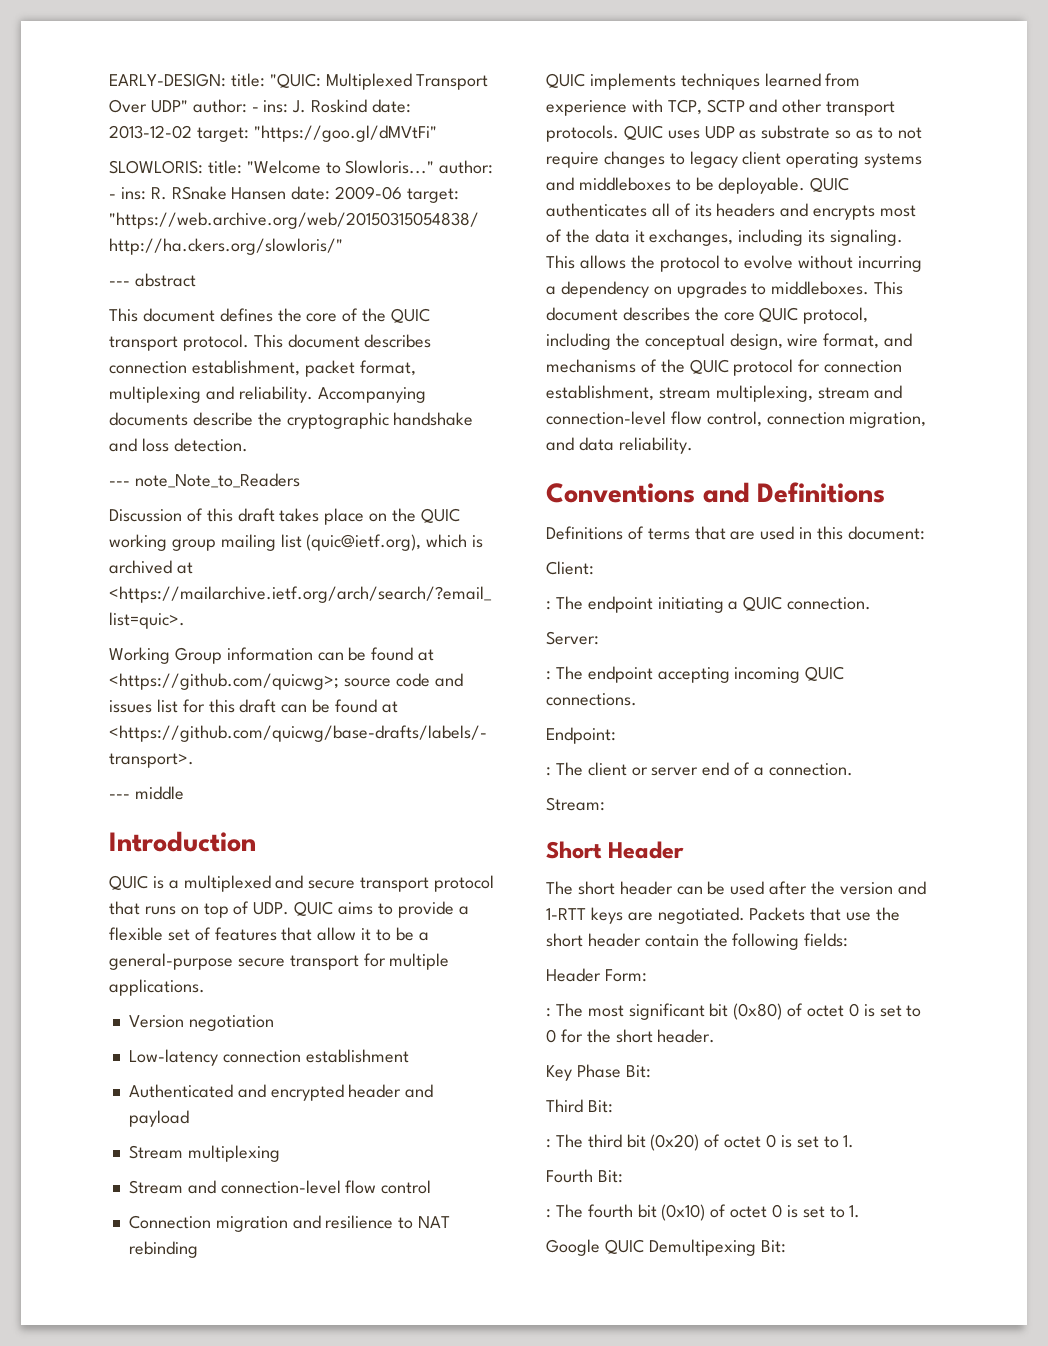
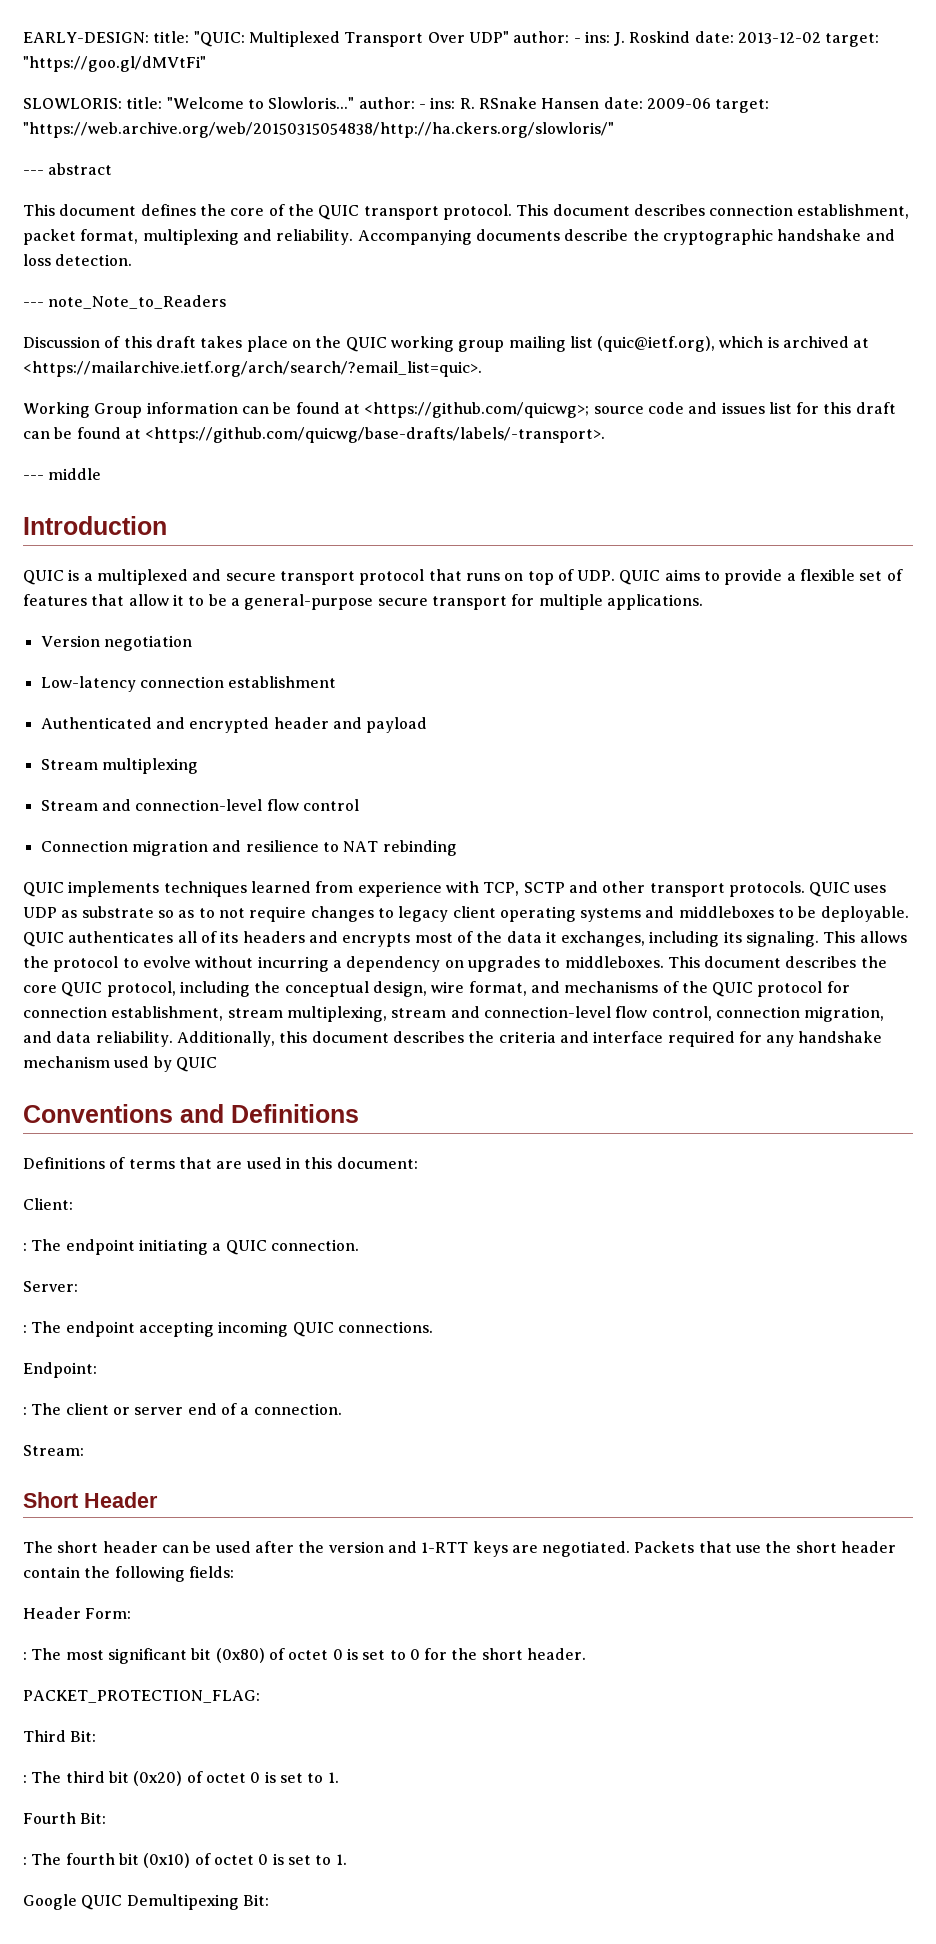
+ Additionally, this document describes the criteria and interface required for any handshake mechanism used by QUIC
- Key Phase Bit:
+ PACKET_PROTECTION_FLAG:

